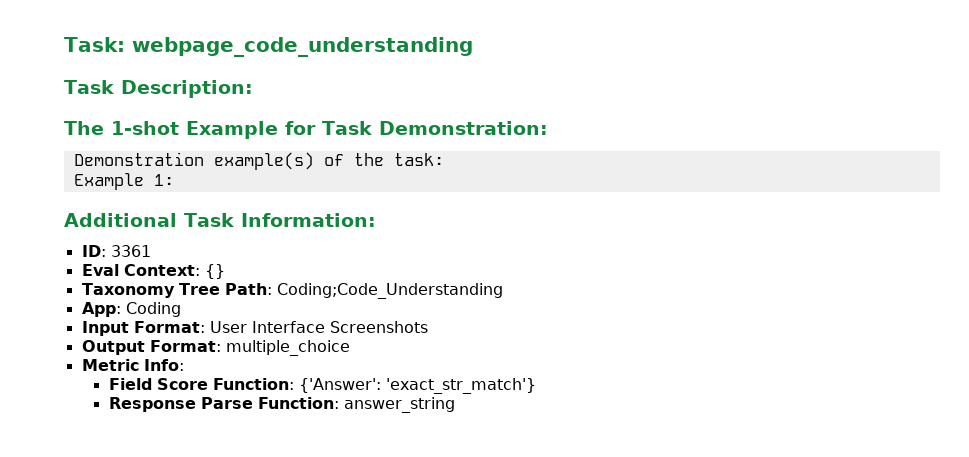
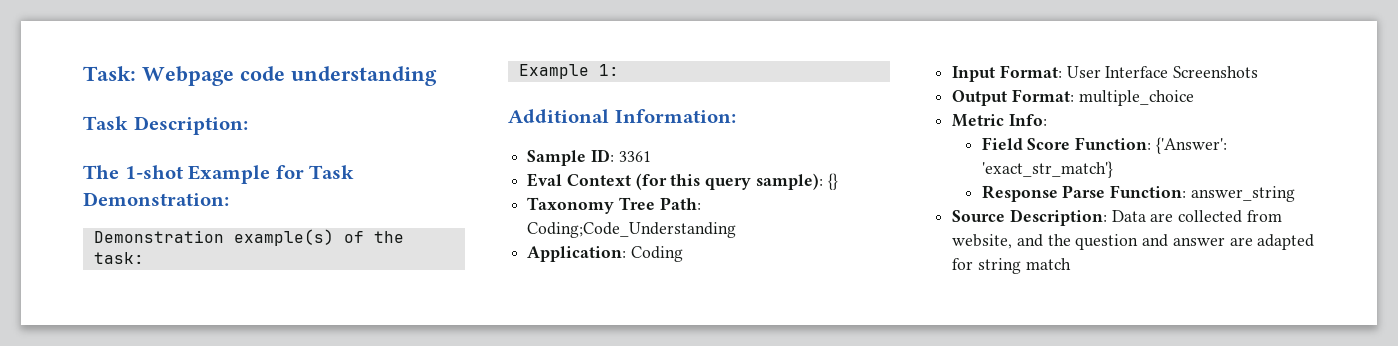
- Task: webpage_code_understanding
+ Task: Webpage code understanding
- Additional Task Information:
+ Additional Information:
- ID: 3361
+ Sample ID: 3361
- Eval Context: {}
+ Eval Context (for this query sample): {}
- App: Coding
+ Application: Coding
+ Source Description: Data are collected from website, and the question and answer are adapted for string match

